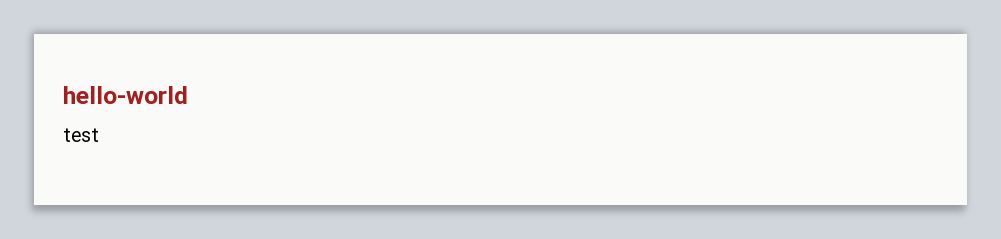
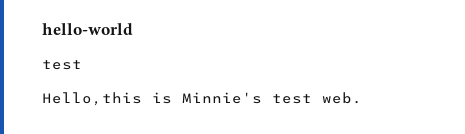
+ Hello,this is Minnie's test web.

